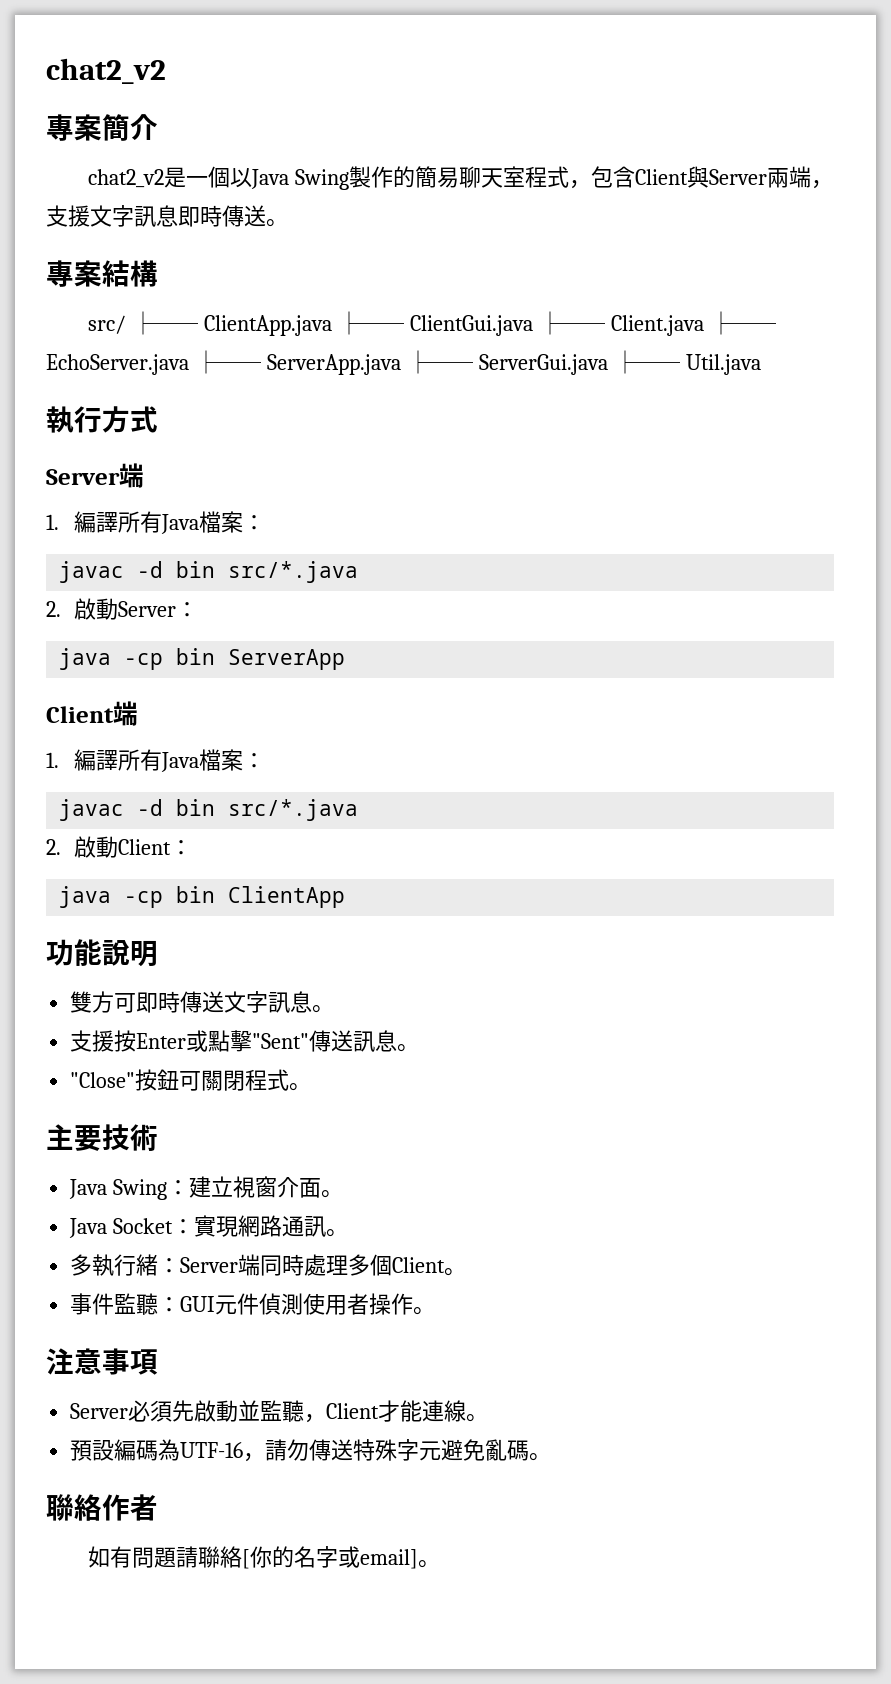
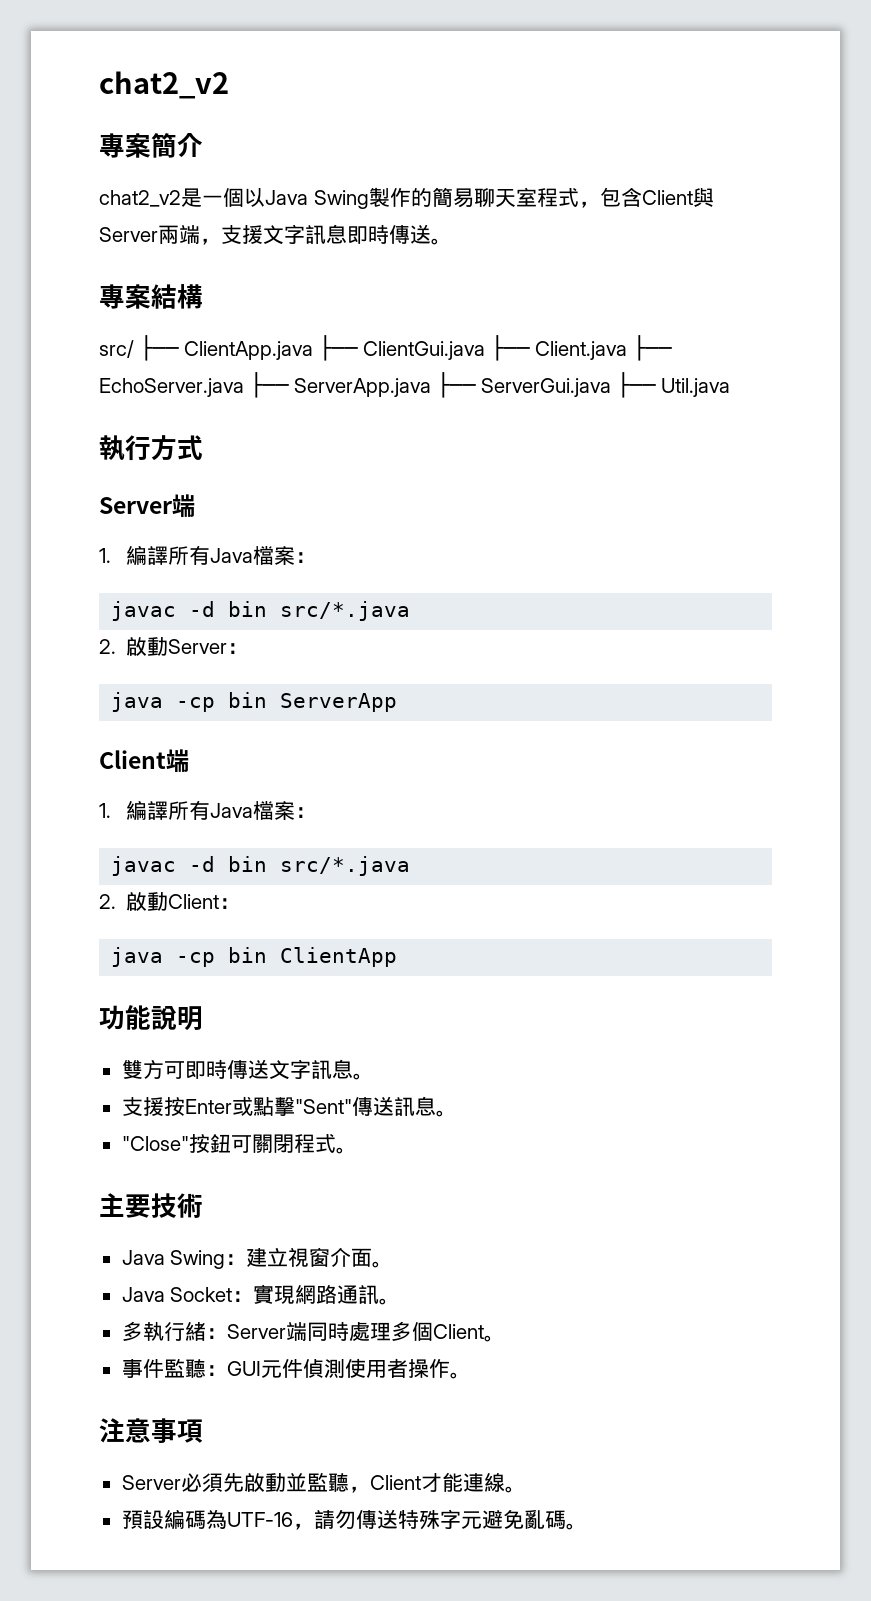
- 聯絡作者
- 如有問題請聯絡[你的名字或email]。

